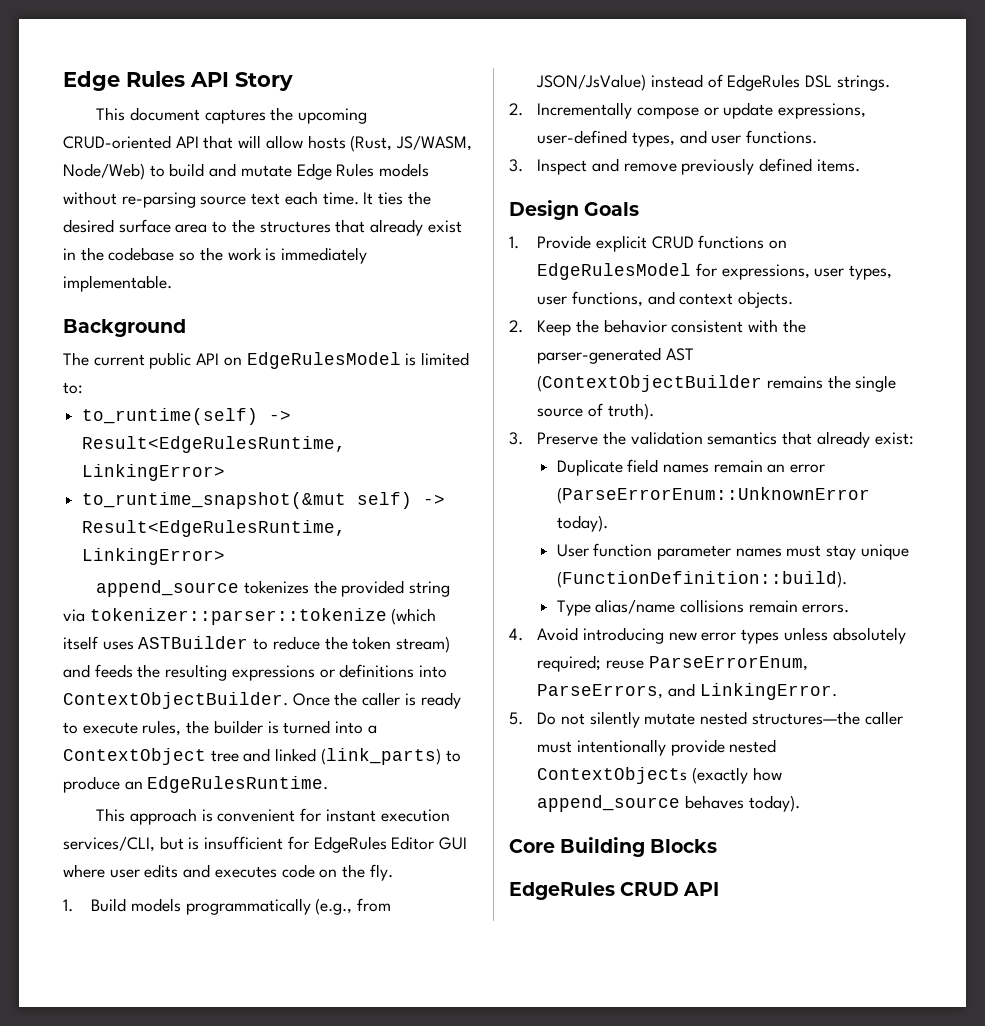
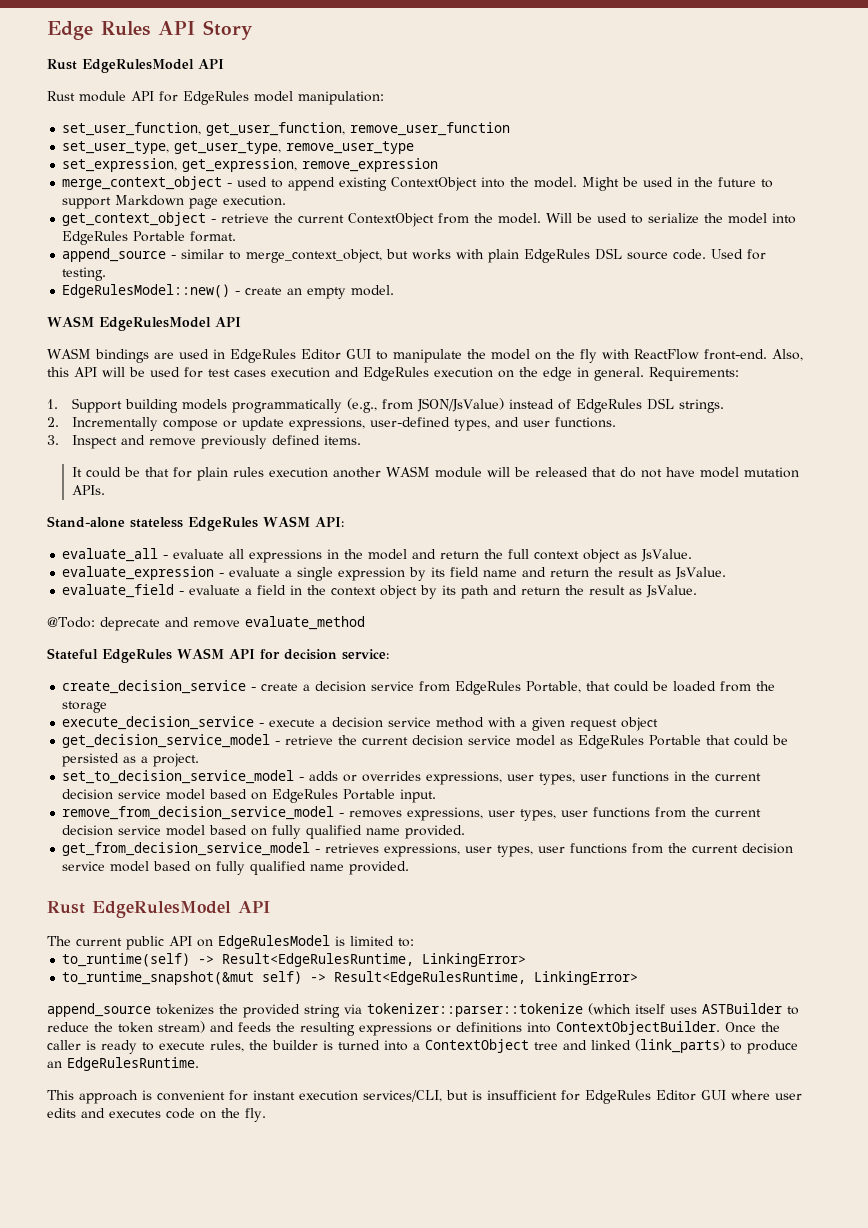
  Edge Rules API Story
- This document captures the upcoming CRUD-oriented API that will allow hosts (Rust, JS/WASM, Node/Web) to build and mutate Edge Rules models without re-parsing source text each time. It ties the desired surface area to the structures that already exist in the codebase so the work is immediately implementable.
- Background
+ Rust EdgeRulesModel API
+ Rust module API for EdgeRules model manipulation:
+ set_user_function, get_user_function, remove_user_function
+ set_user_type, get_user_type, remove_user_type
+ set_expression, get_expression, remove_expression
+ merge_context_object - used to append existing ContextObject into the model. Might be used in the future to support Markdown page execution.
+ get_context_object - retrieve the current ContextObject from the model. Will be used to serialize the model into EdgeRules Portable format.
+ append_source - similar to merge_context_object, but works with plain EdgeRules DSL source code. Used for testing.
+ EdgeRulesModel::new() - create an empty model.
+ WASM EdgeRulesModel API
+ WASM bindings are used in EdgeRules Editor GUI to manipulate the model on the fly with ReactFlow front-end. Also, this API will be used for test cases execution and EdgeRules execution on the edge in general. Requirements:
+ 1. Support building models programmatically (e.g., from JSON/JsValue) instead of EdgeRules DSL strings.
+ 2. Incrementally compose or update expressions, user-defined types, and user functions.
+ 3. Inspect and remove previously defined items.
+ It could be that for plain rules execution another WASM module will be released that do not have model mutation APIs.
+ Stand-alone stateless EdgeRules WASM API:
+ evaluate_all - evaluate all expressions in the model and return the full context object as JsValue.
+ evaluate_expression - evaluate a single expression by its field name and return the result as JsValue.
+ evaluate_field - evaluate a field in the context object by its path and return the result as JsValue.
+ @Todo: deprecate and remove evaluate_method
+ Stateful EdgeRules WASM API for decision service:
+ create_decision_service - create a decision service from EdgeRules Portable, that could be loaded from the storage
+ execute_decision_service - execute a decision service method with a given request object
+ get_decision_service_model - retrieve the current decision service model as EdgeRules Portable that could be persisted as a project.
+ set_to_decision_service_model - adds or overrides expressions, user types, user functions in the current decision service model based on EdgeRules Portable input.
+ remove_from_decision_service_model - removes expressions, user types, user functions from the current decision service model based on fully qualified name provided.
+ get_from_decision_service_model - retrieves expressions, user types, user functions from the current decision service model based on fully qualified name provided.
+ Rust EdgeRulesModel API
- 1. Build models programmatically (e.g., from JSON/JsValue) instead of EdgeRules DSL strings.
- 2. Incrementally compose or update expressions, user-defined types, and user functions.
- 3. Inspect and remove previously defined items.
- Design Goals
- 1. Provide explicit CRUD functions on EdgeRulesModel for expressions, user types, user functions, and context objects.
- 2. Keep the behavior consistent with the parser-generated AST (ContextObjectBuilder remains the single source of truth).
- 3. Preserve the validation semantics that already exist:
- Duplicate field names remain an error (ParseErrorEnum::UnknownError today).
- User function parameter names must stay unique (FunctionDefinition::build).
- Type alias/name collisions remain errors.
- 4. Avoid introducing new error types unless absolutely required; reuse ParseErrorEnum, ParseErrors, and LinkingError.
- 5. Do not silently mutate nested structures—the caller must intentionally provide nested ContextObjects (exactly how append_source behaves today).
- Core Building Blocks
- EdgeRules CRUD API

